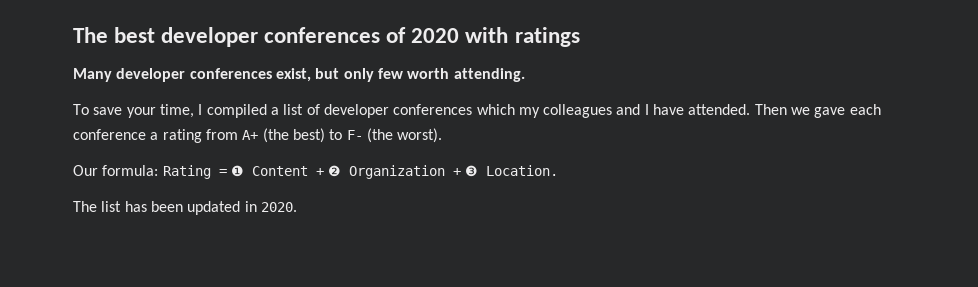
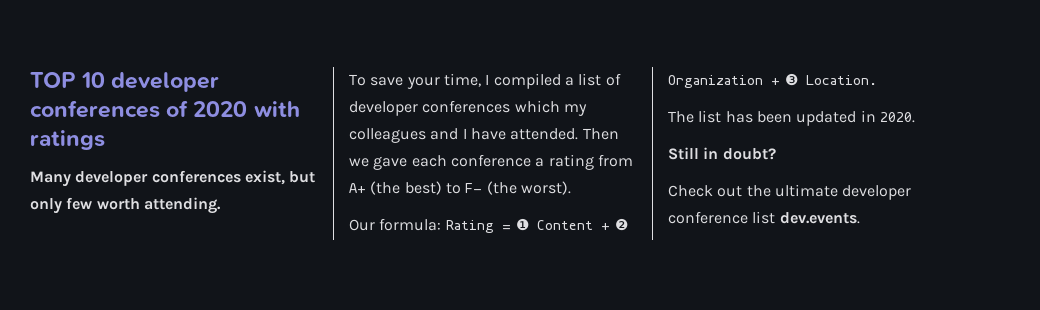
- The best developer conferences of 2020 with ratings
+ TOP 10 developer conferences of 2020 with ratings
+ Still in doubt?
+ Check out the ultimate developer conference list dev.events.

